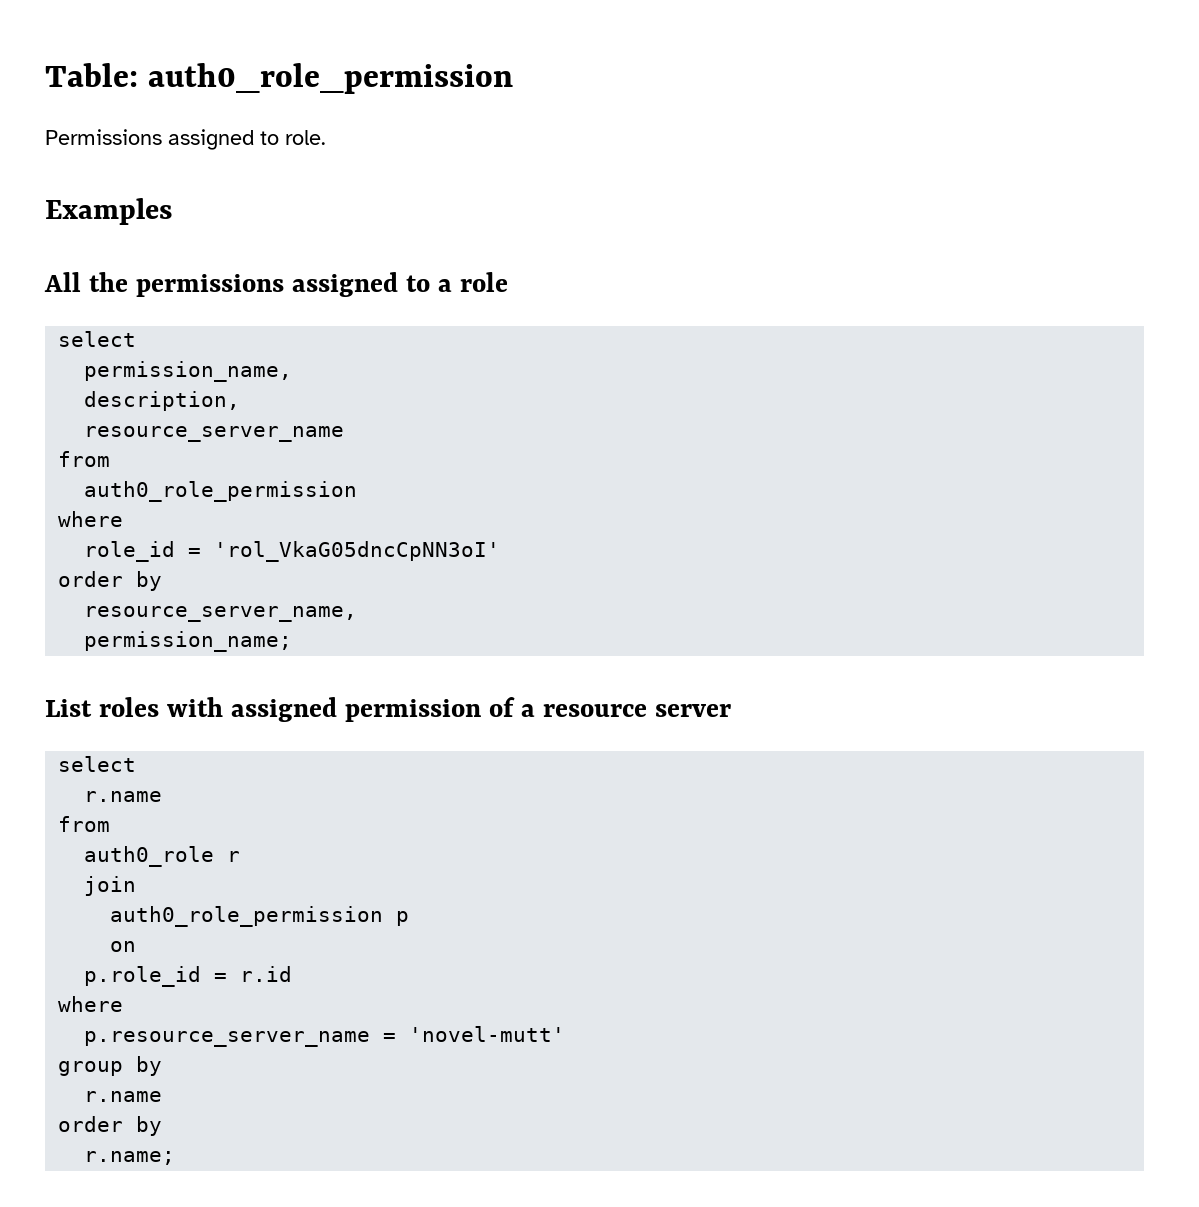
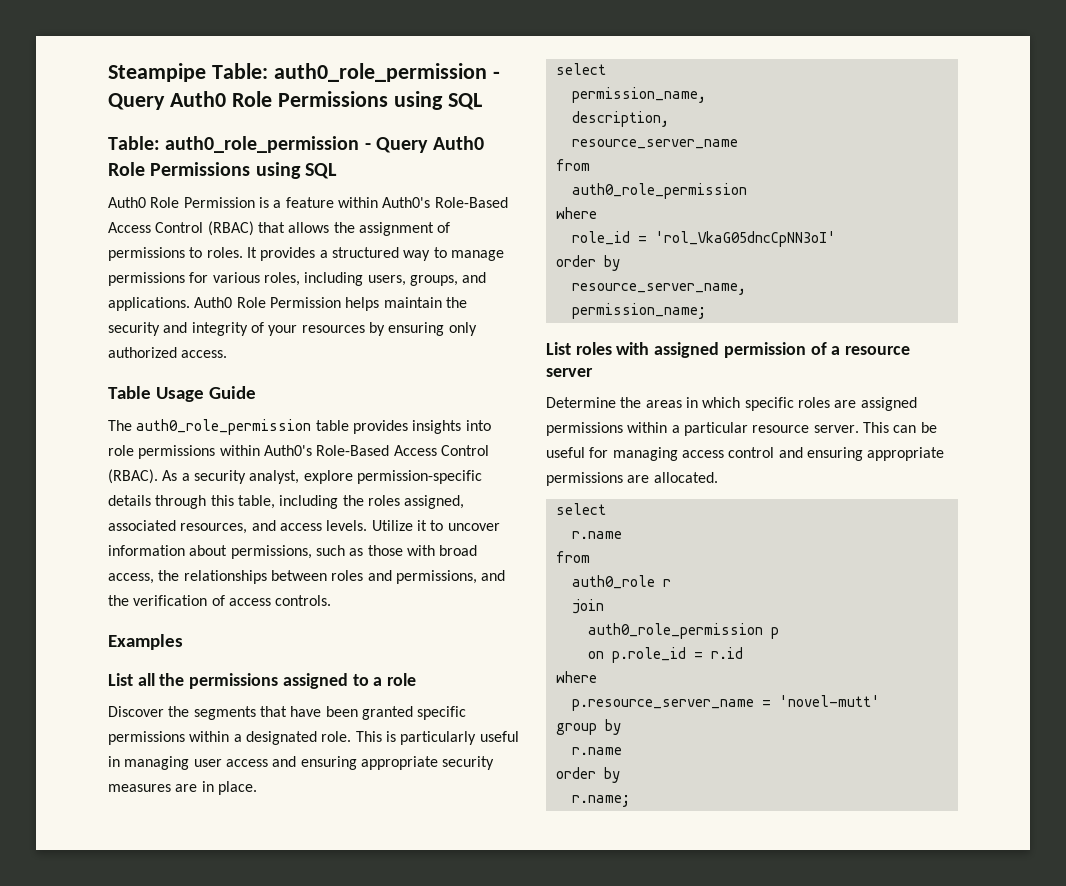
- Table: auth0_role_permission
- Permissions assigned to role.
+ Steampipe Table: auth0_role_permission - Query Auth0 Role Permissions using SQL
+ Table: auth0_role_permission - Query Auth0 Role Permissions using SQL
+ Auth0 Role Permission is a feature within Auth0's Role-Based Access Control (RBAC) that allows the assignment of permissions to roles. It provides a structured way to manage permissions for various roles, including users, groups, and applications. Auth0 Role Permission helps maintain the security and integrity of your resources by ensuring only authorized access.
+ Table Usage Guide
+ The auth0_role_permission table provides insights into role permissions within Auth0's Role-Based Access Control (RBAC). As a security analyst, explore permission-specific details through this table, including the roles assigned, associated resources, and access levels. Utilize it to uncover information about permissions, such as those with broad access, the relationships between roles and permissions, and the verification of access controls.
- All the permissions assigned to a role
+ List all the permissions assigned to a role
+ Discover the segments that have been granted specific permissions within a designated role. This is particularly useful in managing user access and ensuring appropriate security measures are in place.
+ Determine the areas in which specific roles are assigned permissions within a particular resource server. This can be useful for managing access control and ensuring appropriate permissions are allocated.
- on
- p.role_id = r.id
+ on p.role_id = r.id

